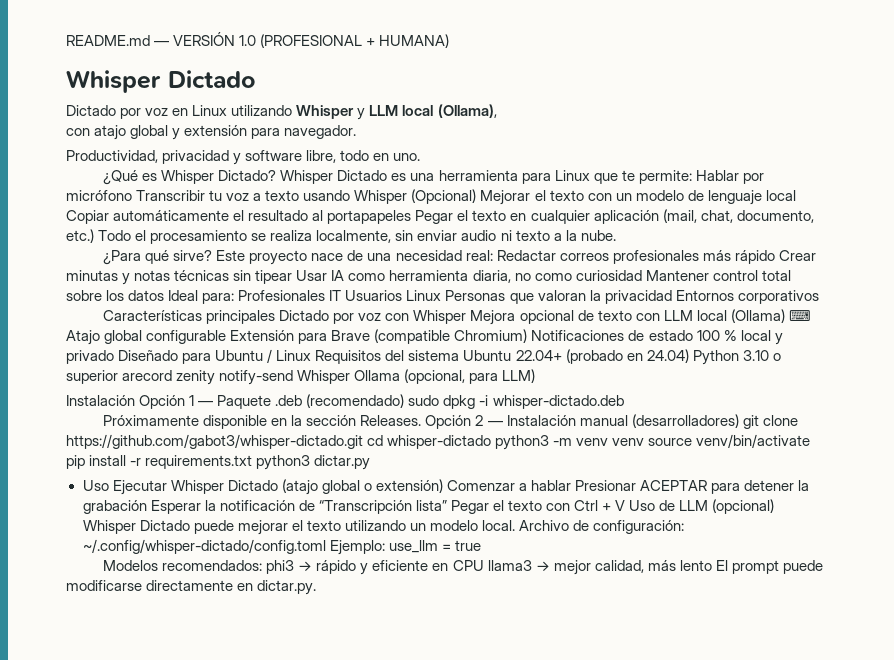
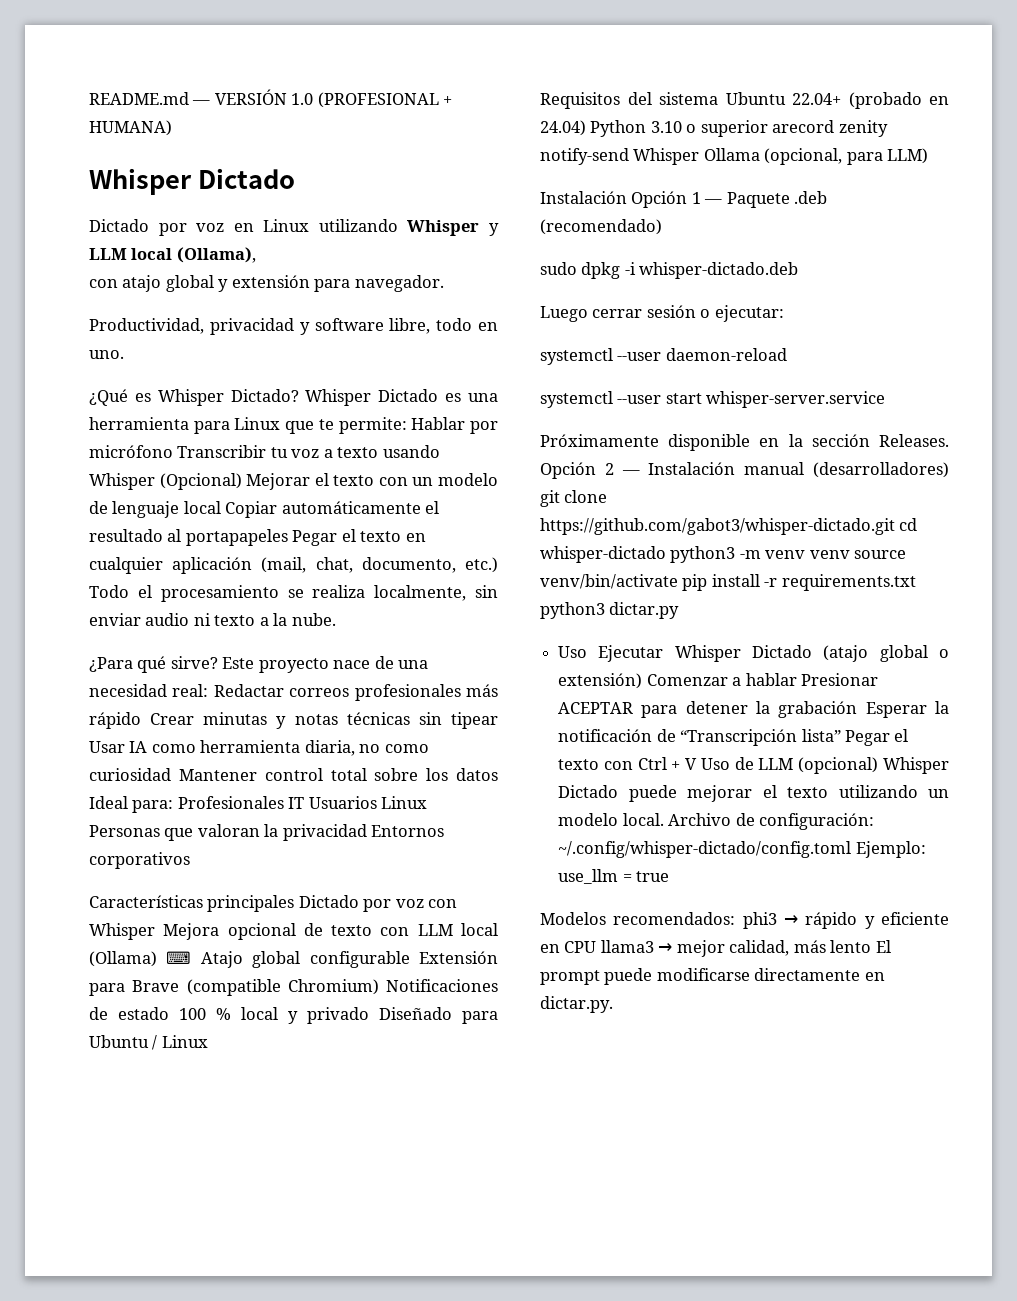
- Características principales Dictado por voz con Whisper Mejora opcional de texto con LLM local (Ollama) ⌨ Atajo global configurable Extensión para Brave (compatible Chromium) Notificaciones de estado 100 % local y privado Diseñado para Ubuntu / Linux Requisitos del sistema Ubuntu 22.04+ (probado en 24.04) Python 3.10 o superior arecord zenity notify-send Whisper Ollama (opcional, para LLM)
+ Características principales Dictado por voz con Whisper Mejora opcional de texto con LLM local (Ollama) ⌨ Atajo global configurable Extensión para Brave (compatible Chromium) Notificaciones de estado 100 % local y privado Diseñado para Ubuntu / Linux
+ Requisitos del sistema Ubuntu 22.04+ (probado en 24.04) Python 3.10 o superior arecord zenity notify-send Whisper Ollama (opcional, para LLM)
- Instalación Opción 1 — Paquete .deb (recomendado) sudo dpkg -i whisper-dictado.deb
+ Instalación Opción 1 — Paquete .deb (recomendado)
+ sudo dpkg -i whisper-dictado.deb
+ Luego cerrar sesión o ejecutar:
+ systemctl --user daemon-reload
+ systemctl --user start whisper-server.service

